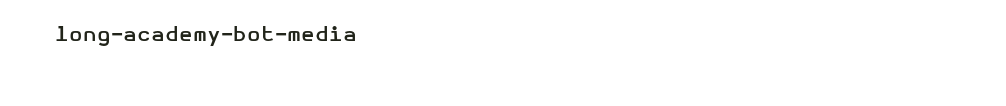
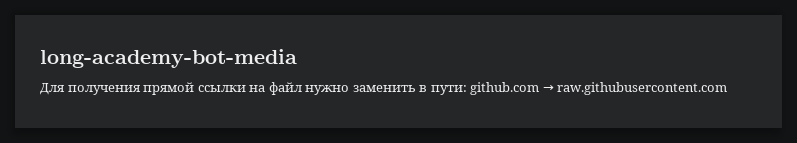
+ Для получения прямой ссылки на файл нужно заменить в пути: github.com → raw.githubusercontent.com

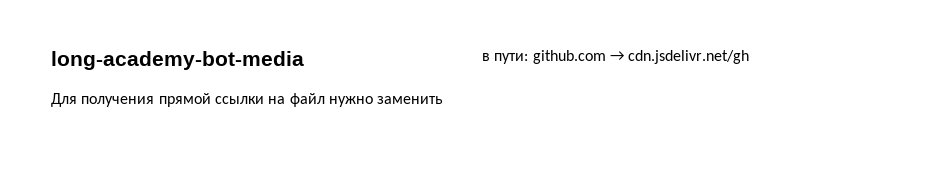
- Для получения прямой ссылки на файл нужно заменить в пути: github.com → raw.githubusercontent.com
+ Для получения прямой ссылки на файл нужно заменить в пути: github.com → cdn.jsdelivr.net/gh

